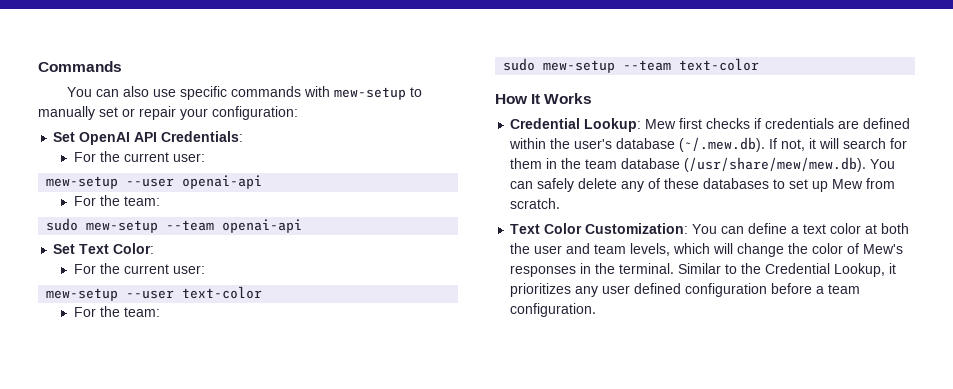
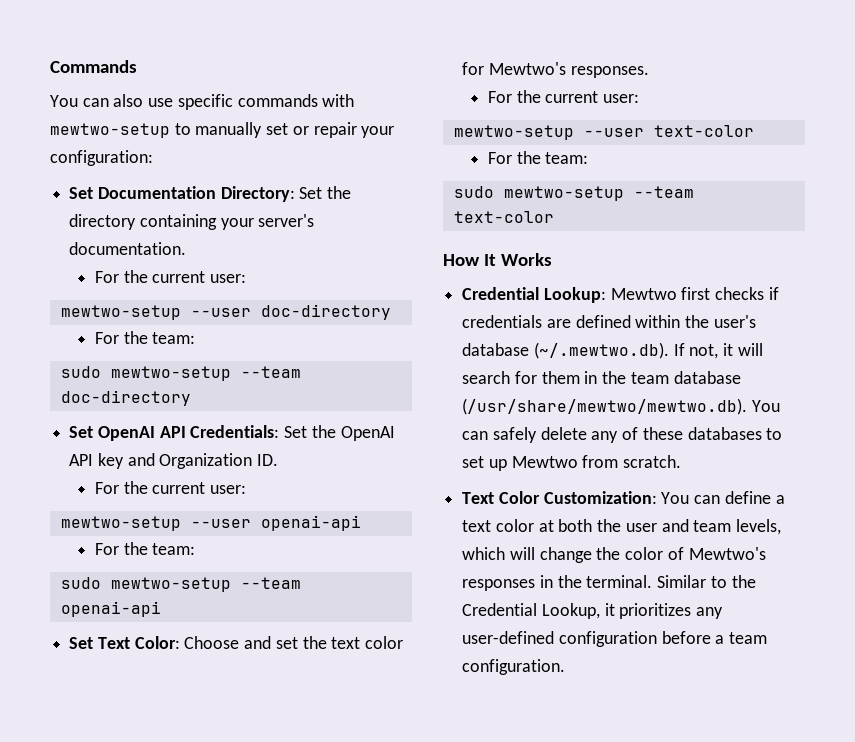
- You can also use specific commands with mew-setup to manually set or repair your configuration:
+ You can also use specific commands with mewtwo-setup to manually set or repair your configuration:
- Set OpenAI API Credentials:
+ Set Documentation Directory: Set the directory containing your server's documentation.
  For the current user:
- mew-setup --user openai-api
+ mewtwo-setup --user doc-directory
+ For the team:
+ sudo mewtwo-setup --team doc-directory
+ Set OpenAI API Credentials: Set the OpenAI API key and Organization ID.
+ For the current user:
+ mewtwo-setup --user openai-api
- sudo mew-setup --team openai-api
+ sudo mewtwo-setup --team openai-api
- Set Text Color:
+ Set Text Color: Choose and set the text color for Mewtwo's responses.
  For the current user:
- mew-setup --user text-color
+ mewtwo-setup --user text-color
- sudo mew-setup --team text-color
+ sudo mewtwo-setup --team text-color
- Credential Lookup: Mew first checks if credentials are defined within the user's database (~/.mew.db). If not, it will search for them in the team database (/usr/share/mew/mew.db). You can safely delete any of these databases to set up Mew from scratch.
+ Credential Lookup: Mewtwo first checks if credentials are defined within the user's database (~/.mewtwo.db). If not, it will search for them in the team database (/usr/share/mewtwo/mewtwo.db). You can safely delete any of these databases to set up Mewtwo from scratch.
- Text Color Customization: You can define a text color at both the user and team levels, which will change the color of Mew's responses in the terminal.
+ Text Color Customization: You can define a text color at both the user and team levels, which will change the color of Mewtwo's responses in the terminal.
- Similar to the Credential Lookup, it prioritizes any user defined configuration before a team configuration.
+ Similar to the Credential Lookup, it prioritizes any user-defined configuration before a team configuration.

